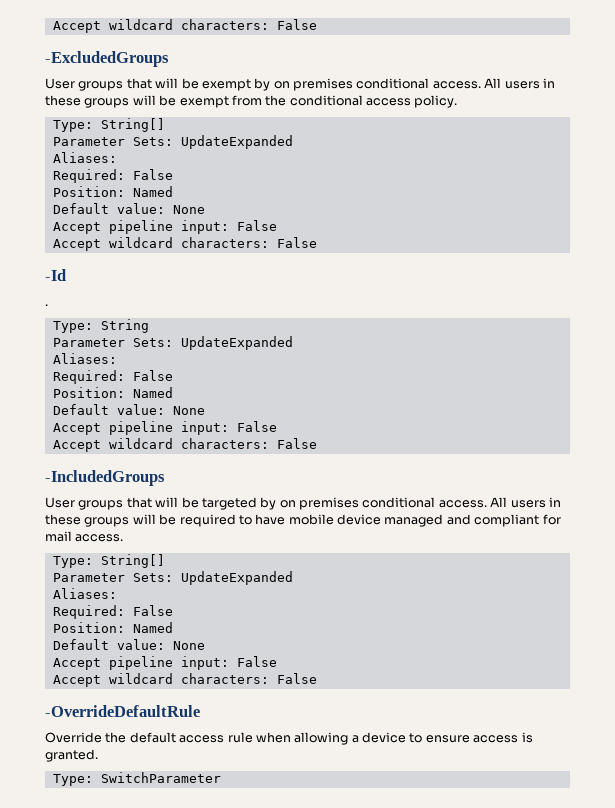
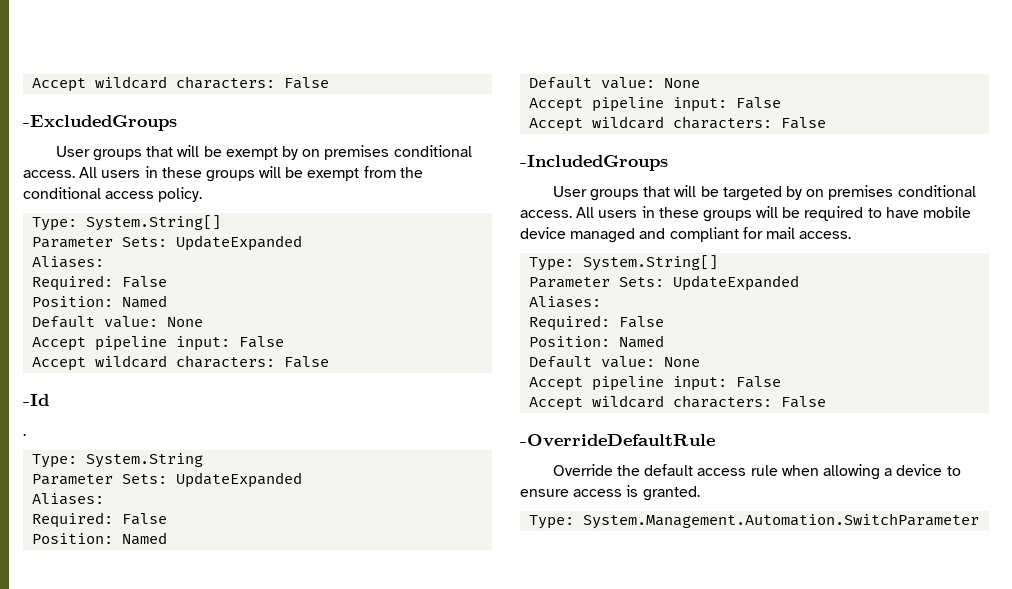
  All users in these groups will be exempt from the conditional access policy.
- Type: String[]
+ Type: System.String[]
- Type: String
+ Type: System.String
  All users in these groups will be required to have mobile device managed and compliant for mail access.
- Type: String[]
+ Type: System.String[]
- Type: SwitchParameter
+ Type: System.Management.Automation.SwitchParameter

